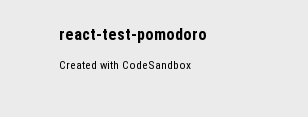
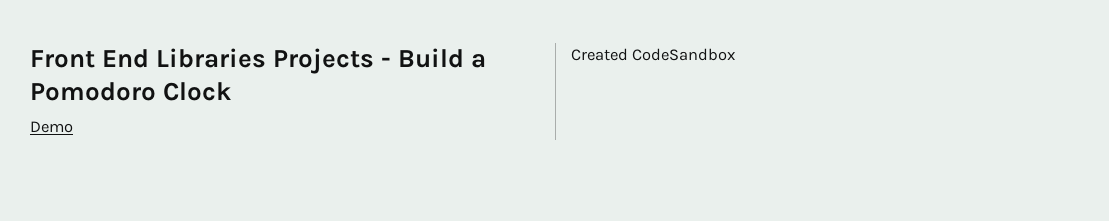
- react-test-pomodoro
+ Front End Libraries Projects - Build a Pomodoro Clock
+ Demo
- Created with CodeSandbox
+ Created CodeSandbox

